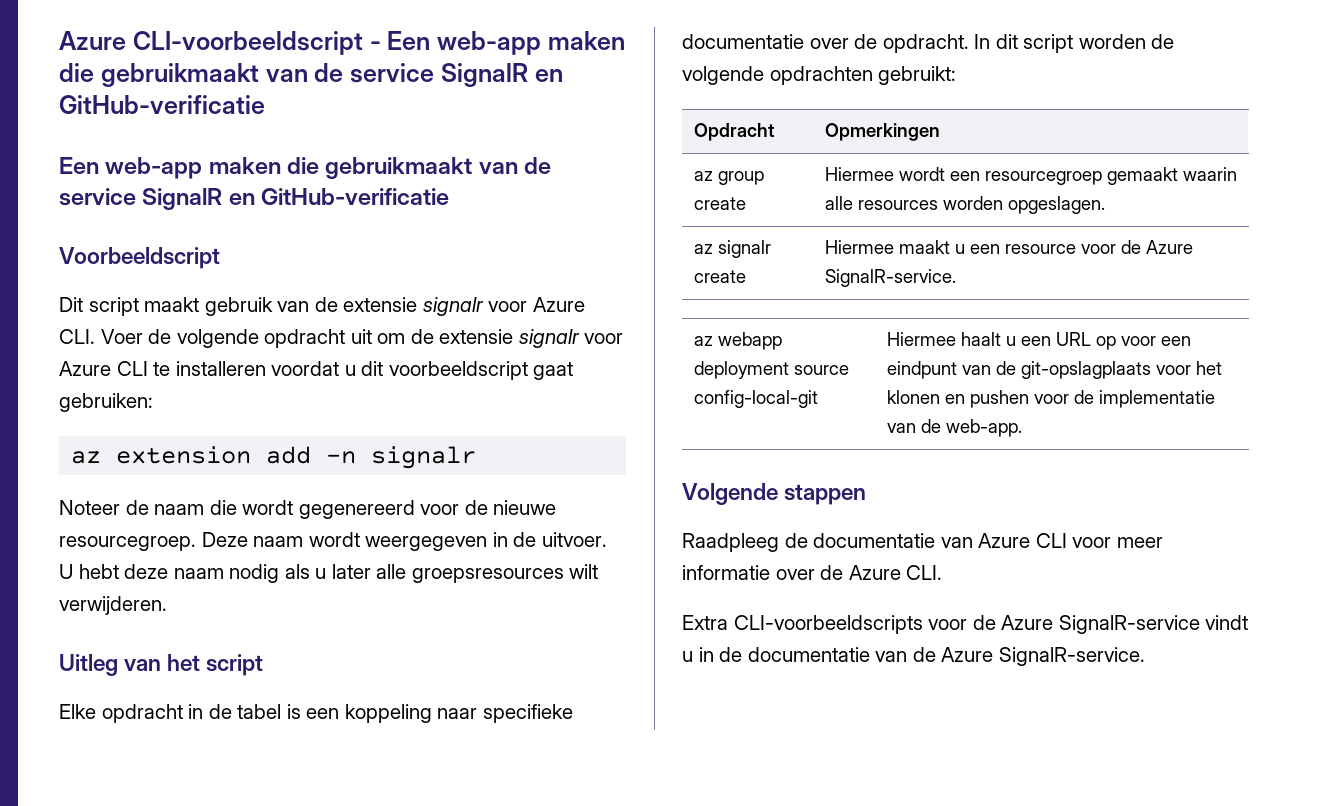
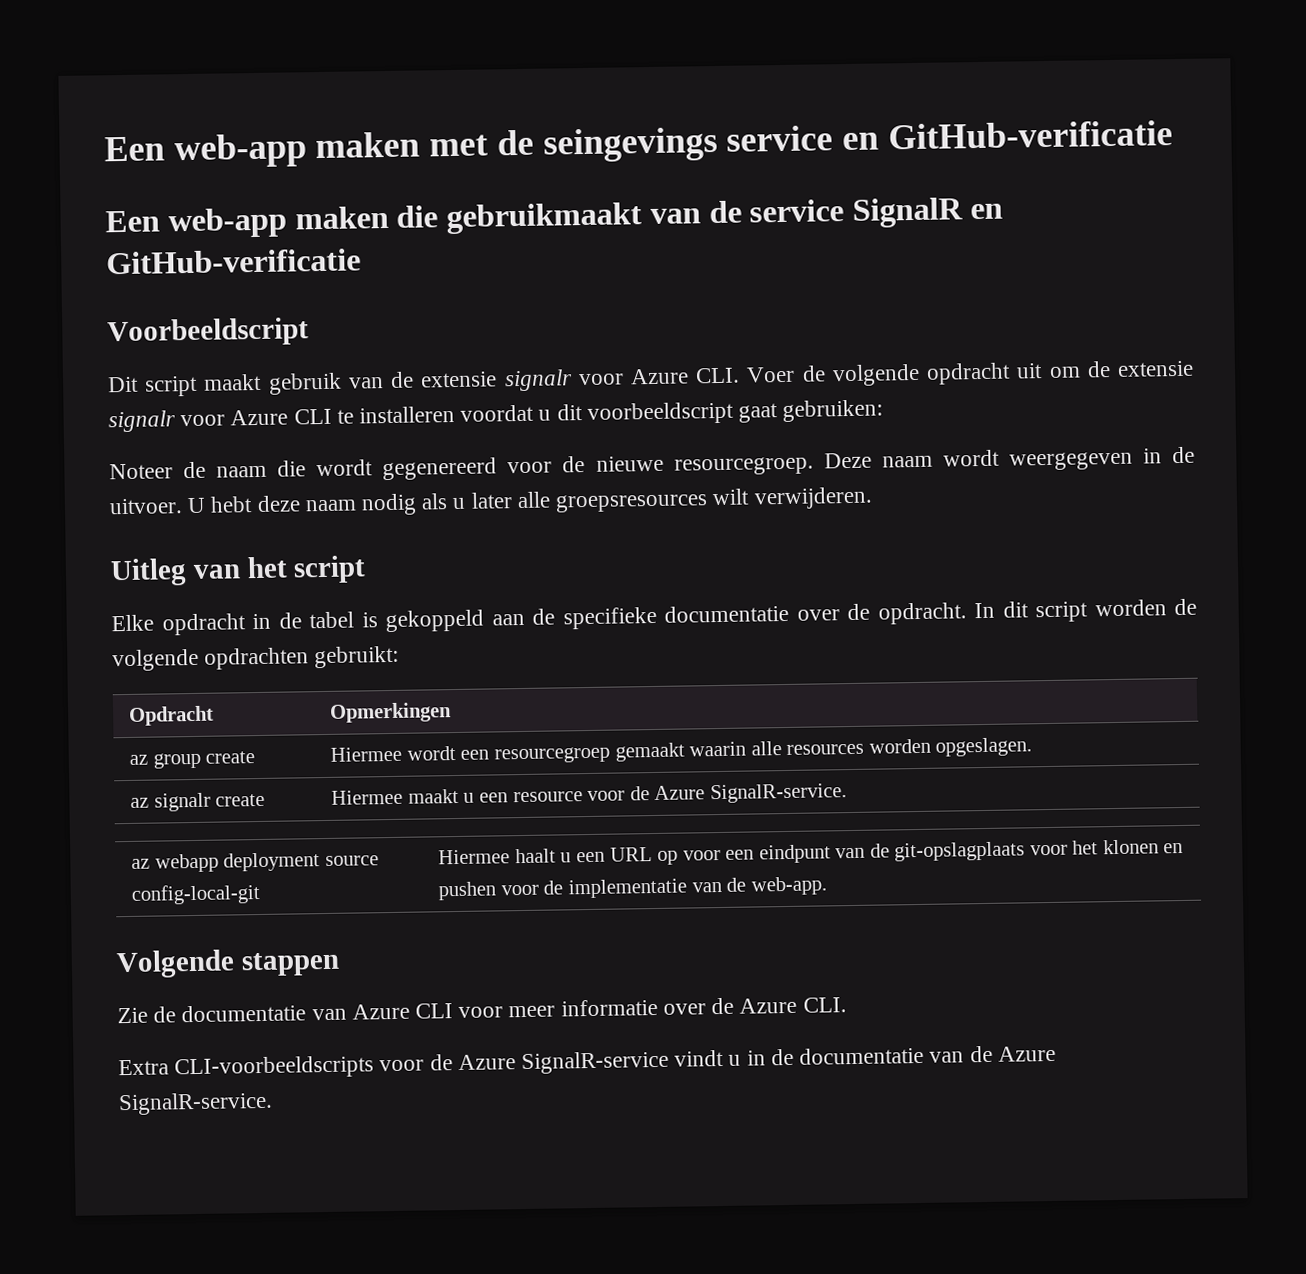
- Azure CLI-voorbeeldscript - Een web-app maken die gebruikmaakt van de service SignalR en GitHub-verificatie
+ Een web-app maken met de seingevings service en GitHub-verificatie
- az extension add -n signalr
- Elke opdracht in de tabel is een koppeling naar specifieke documentatie over de opdracht.
+ Elke opdracht in de tabel is gekoppeld aan de specifieke documentatie over de opdracht.
- Raadpleeg de documentatie van Azure CLI voor meer informatie over de Azure CLI.
+ Zie de documentatie van Azure CLI voor meer informatie over de Azure CLI.

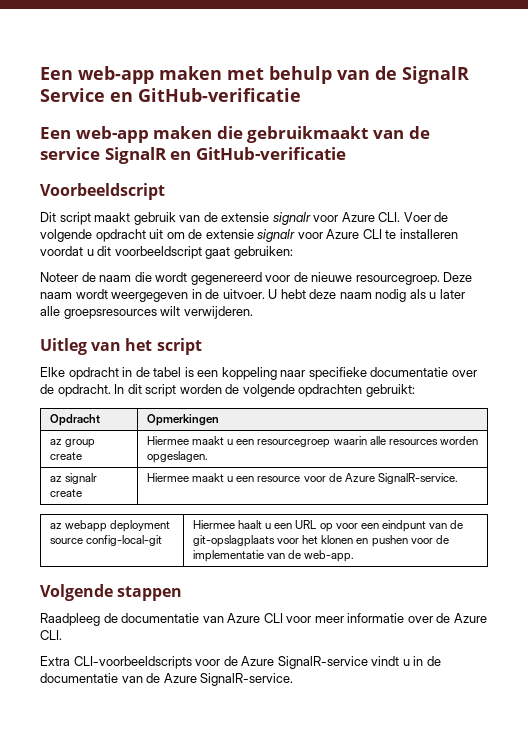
- Een web-app maken met de seingevings service en GitHub-verificatie
+ Een web-app maken met behulp van de SignalR Service en GitHub-verificatie
- Elke opdracht in de tabel is gekoppeld aan de specifieke documentatie over de opdracht.
+ Elke opdracht in de tabel is een koppeling naar specifieke documentatie over de opdracht.
- az group create | Hiermee wordt een resourcegroep gemaakt waarin alle resources worden opgeslagen.
+ az group create | Hiermee maakt u een resourcegroep waarin alle resources worden opgeslagen.
- Zie de documentatie van Azure CLI voor meer informatie over de Azure CLI.
+ Raadpleeg de documentatie van Azure CLI voor meer informatie over de Azure CLI.

